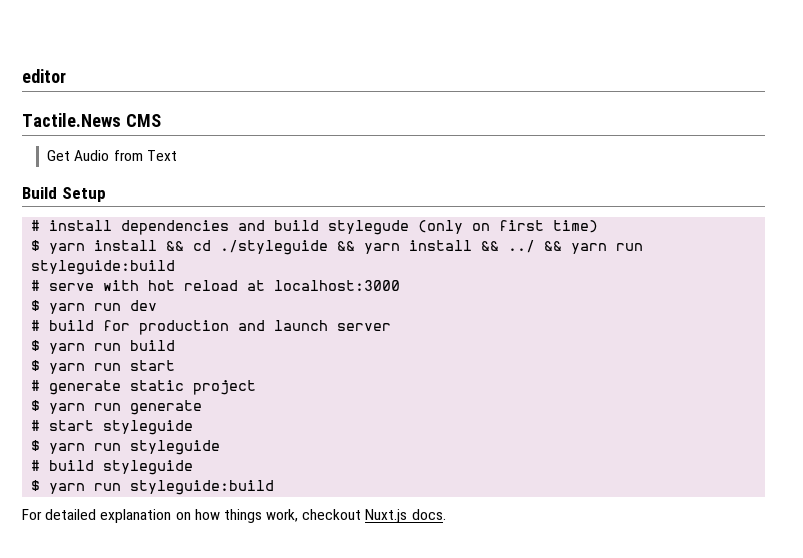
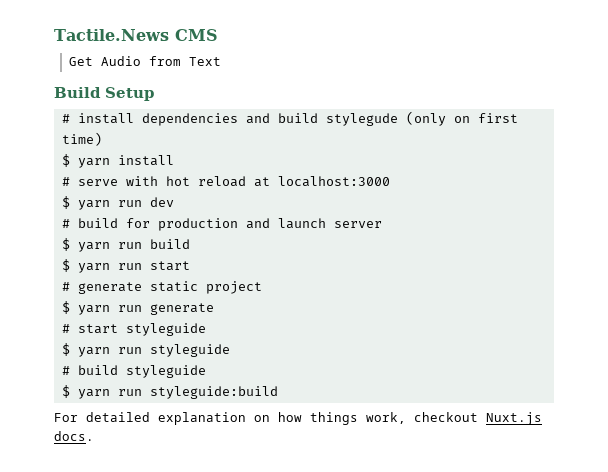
- editor
- $ yarn install && cd ./styleguide && yarn install && ../ && yarn run styleguide:build
+ $ yarn install

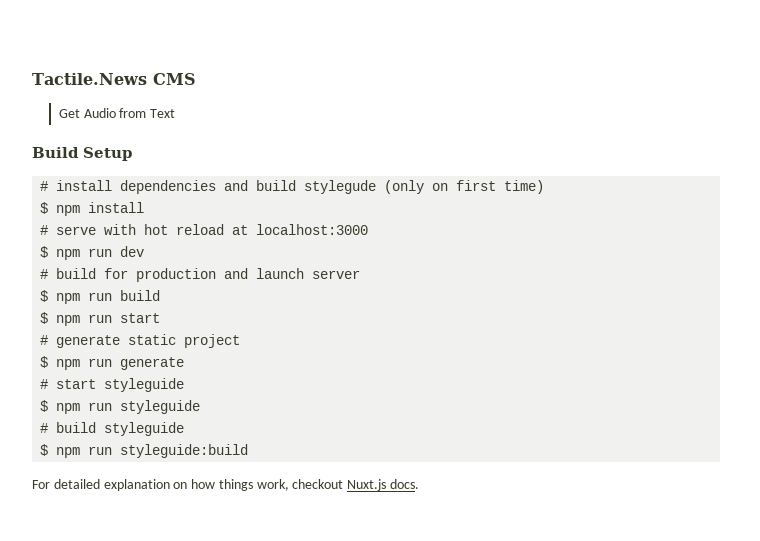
- $ yarn install
+ $ npm install
- $ yarn run dev
+ $ npm run dev
- $ yarn run build
+ $ npm run build
- $ yarn run start
+ $ npm run start
- $ yarn run generate
+ $ npm run generate
- $ yarn run styleguide
+ $ npm run styleguide
- $ yarn run styleguide:build
+ $ npm run styleguide:build

